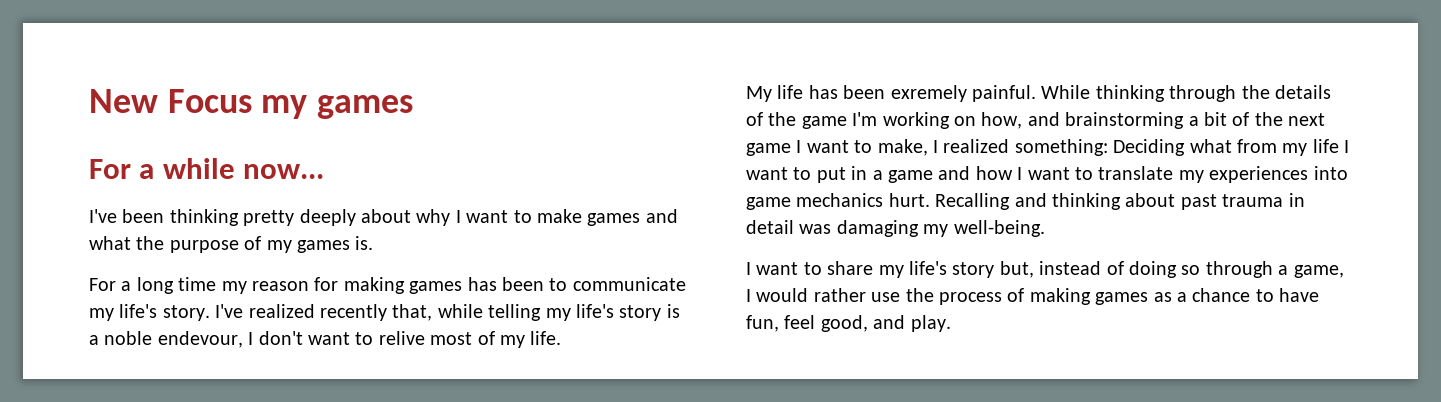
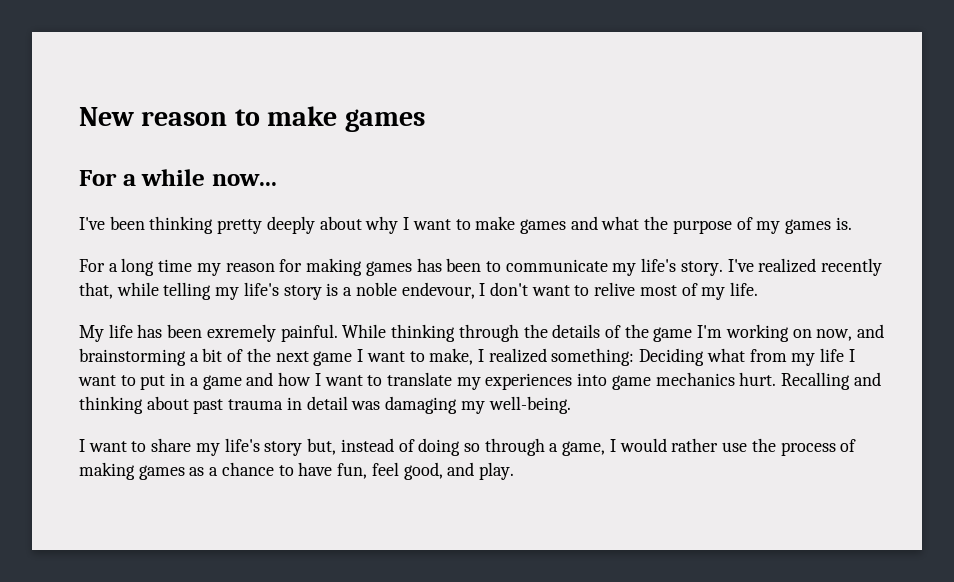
- New Focus my games
+ New reason to make games
- While thinking through the details of the game I'm working on how, and brainstorming a bit of the next game I want to make, I realized something: Deciding what from my life I want to put in a game and how I want to translate my experiences into game mechanics hurt.
+ While thinking through the details of the game I'm working on now, and brainstorming a bit of the next game I want to make, I realized something: Deciding what from my life I want to put in a game and how I want to translate my experiences into game mechanics hurt.

